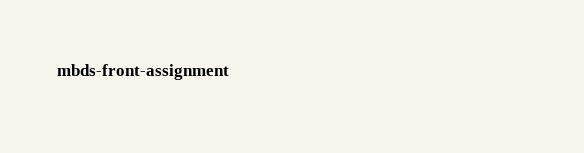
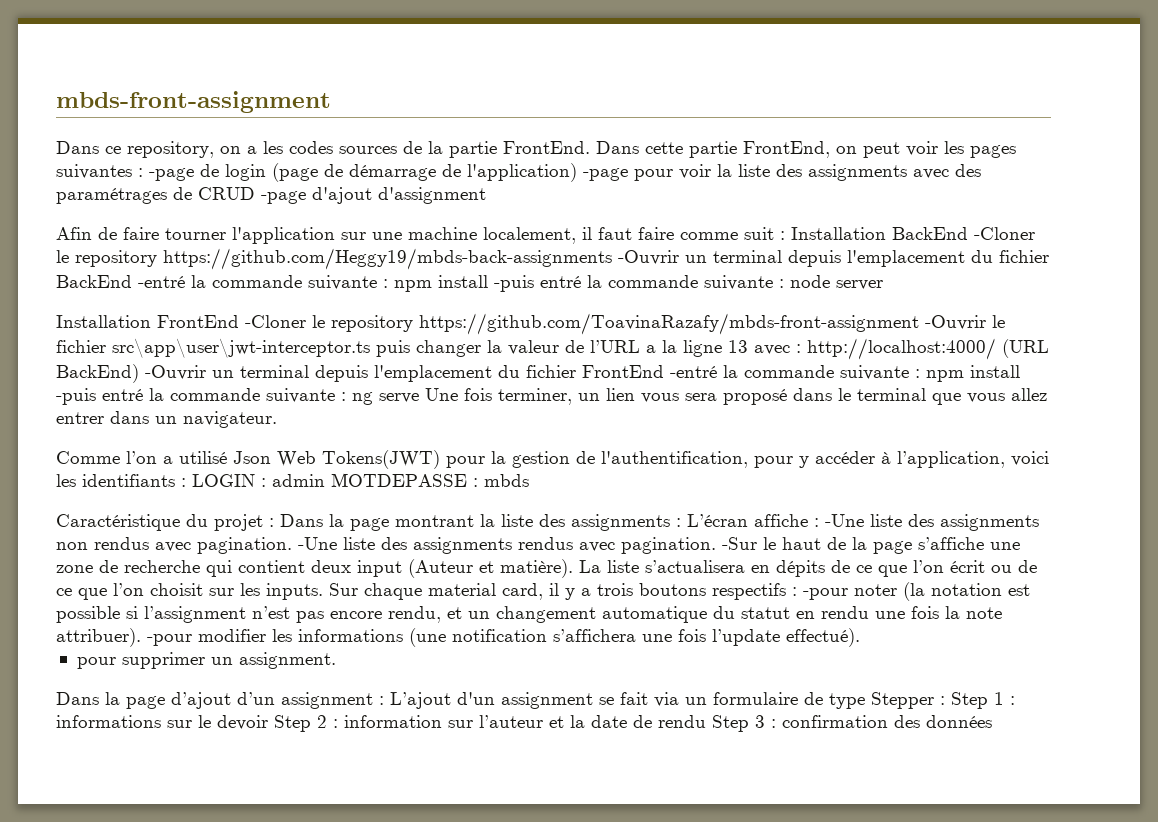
+ Dans ce repository, on a les codes sources de la partie FrontEnd. Dans cette partie FrontEnd, on peut voir les pages suivantes : -page de login (page de démarrage de l'application) -page pour voir la liste des assignments avec des paramétrages de CRUD -page d'ajout d'assignment
+ Afin de faire tourner l'application sur une machine localement, il faut faire comme suit : Installation BackEnd -Cloner le repository https://github.com/Heggy19/mbds-back-assignments -Ouvrir un terminal depuis l'emplacement du fichier BackEnd -entré la commande suivante : npm install -puis entré la commande suivante : node server
+ Installation FrontEnd -Cloner le repository https://github.com/ToavinaRazafy/mbds-front-assignment -Ouvrir le fichier src\app\user\jwt-interceptor.ts puis changer la valeur de l’URL a la ligne 13 avec : http://localhost:4000/ (URL BackEnd) -Ouvrir un terminal depuis l'emplacement du fichier FrontEnd -entré la commande suivante : npm install -puis entré la commande suivante : ng serve Une fois terminer, un lien vous sera proposé dans le terminal que vous allez entrer dans un navigateur.
+ Comme l’on a utilisé Json Web Tokens(JWT) pour la gestion de l'authentification, pour y accéder à l’application, voici les identifiants : LOGIN : admin MOTDEPASSE : mbds
+ Caractéristique du projet : Dans la page montrant la liste des assignments : L’écran affiche : -Une liste des assignments non rendus avec pagination. -Une liste des assignments rendus avec pagination. -Sur le haut de la page s’affiche une zone de recherche qui contient deux input (Auteur et matière). La liste s’actualisera en dépits de ce que l’on écrit ou de ce que l’on choisit sur les inputs. Sur chaque material card, il y a trois boutons respectifs : -pour noter (la notation est possible si l’assignment n’est pas encore rendu, et un changement automatique du statut en rendu une fois la note attribuer). -pour modifier les informations (une notification s’affichera une fois l’update effectué).
+ pour supprimer un assignment.
+ Dans la page d’ajout d’un assignment : L’ajout d'un assignment se fait via un formulaire de type Stepper : Step 1 : informations sur le devoir Step 2 : information sur l’auteur et la date de rendu Step 3 : confirmation des données

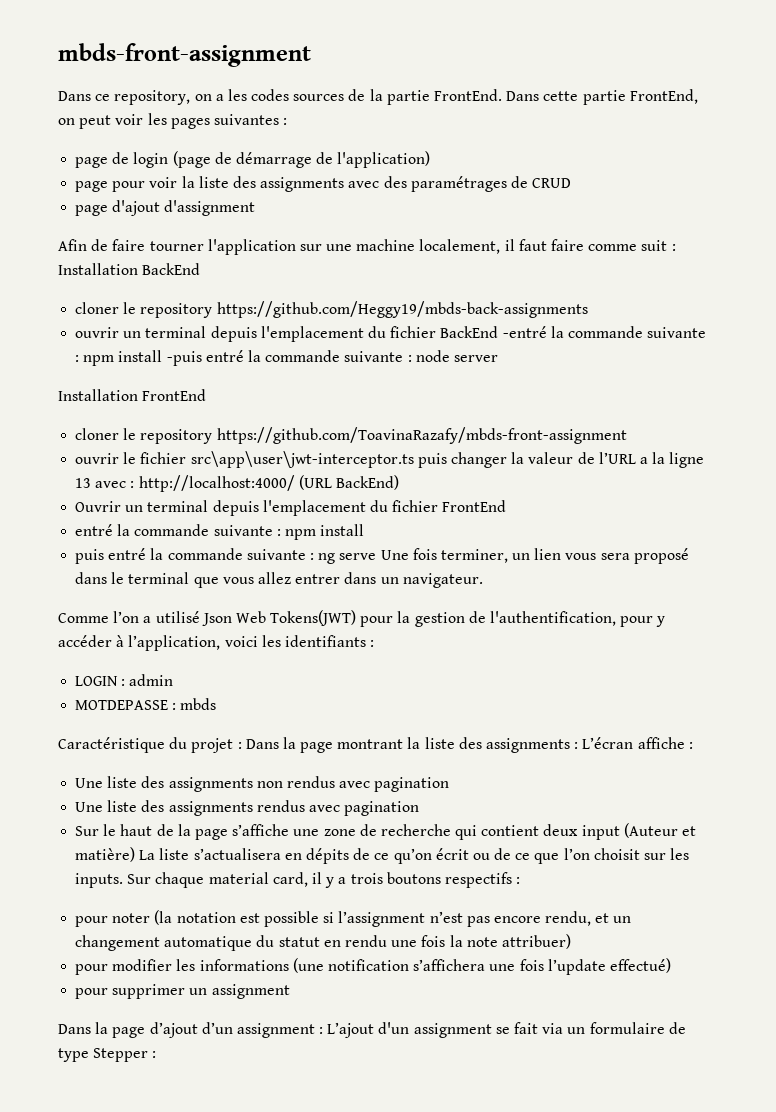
- Dans cette partie FrontEnd, on peut voir les pages suivantes : -page de login (page de démarrage de l'application) -page pour voir la liste des assignments avec des paramétrages de CRUD -page d'ajout d'assignment
+ Dans cette partie FrontEnd, on peut voir les pages suivantes :
+ page de login (page de démarrage de l'application)
+ page pour voir la liste des assignments avec des paramétrages de CRUD
+ page d'ajout d'assignment
- Afin de faire tourner l'application sur une machine localement, il faut faire comme suit : Installation BackEnd -Cloner le repository https://github.com/Heggy19/mbds-back-assignments -Ouvrir un terminal depuis l'emplacement du fichier BackEnd -entré la commande suivante : npm install -puis entré la commande suivante : node server
+ Afin de faire tourner l'application sur une machine localement, il faut faire comme suit : Installation BackEnd
+ cloner le repository https://github.com/Heggy19/mbds-back-assignments
+ ouvrir un terminal depuis l'emplacement du fichier BackEnd -entré la commande suivante : npm install -puis entré la commande suivante : node server
- Installation FrontEnd -Cloner le repository https://github.com/ToavinaRazafy/mbds-front-assignment -Ouvrir le fichier src\app\user\jwt-interceptor.ts puis changer la valeur de l’URL a la ligne 13 avec : http://localhost:4000/ (URL BackEnd) -Ouvrir un terminal depuis l'emplacement du fichier FrontEnd -entré la commande suivante : npm install -puis entré la commande suivante : ng serve Une fois terminer, un lien vous sera proposé dans le terminal que vous allez entrer dans un navigateur.
+ Installation FrontEnd
+ cloner le repository https://github.com/ToavinaRazafy/mbds-front-assignment
+ ouvrir le fichier src\app\user\jwt-interceptor.ts puis changer la valeur de l’URL a la ligne 13 avec : http://localhost:4000/ (URL BackEnd)
+ Ouvrir un terminal depuis l'emplacement du fichier FrontEnd
+ entré la commande suivante : npm install
+ puis entré la commande suivante : ng serve Une fois terminer, un lien vous sera proposé dans le terminal que vous allez entrer dans un navigateur.
- Comme l’on a utilisé Json Web Tokens(JWT) pour la gestion de l'authentification, pour y accéder à l’application, voici les identifiants : LOGIN : admin MOTDEPASSE : mbds
+ Comme l’on a utilisé Json Web Tokens(JWT) pour la gestion de l'authentification, pour y accéder à l’application, voici les identifiants :
+ LOGIN : admin
+ MOTDEPASSE : mbds
- Caractéristique du projet : Dans la page montrant la liste des assignments : L’écran affiche : -Une liste des assignments non rendus avec pagination. -Une liste des assignments rendus avec pagination. -Sur le haut de la page s’affiche une zone de recherche qui contient deux input (Auteur et matière). La liste s’actualisera en dépits de ce que l’on écrit ou de ce que l’on choisit sur les inputs.
+ Caractéristique du projet : Dans la page montrant la liste des assignments : L’écran affiche :
+ Une liste des assignments non rendus avec pagination
+ Une liste des assignments rendus avec pagination
+ Sur le haut de la page s’affiche une zone de recherche qui contient deux input (Auteur et matière) La liste s’actualisera en dépits de ce qu’on écrit ou de ce que l’on choisit sur les inputs.
- Sur chaque material card, il y a trois boutons respectifs : -pour noter (la notation est possible si l’assignment n’est pas encore rendu, et un changement automatique du statut en rendu une fois la note attribuer). -pour modifier les informations (une notification s’affichera une fois l’update effectué).
+ Sur chaque material card, il y a trois boutons respectifs :
+ pour noter (la notation est possible si l’assignment n’est pas encore rendu, et un changement automatique du statut en rendu une fois la note attribuer)
+ pour modifier les informations (une notification s’affichera une fois l’update effectué)
- pour supprimer un assignment.
+ pour supprimer un assignment
- Dans la page d’ajout d’un assignment : L’ajout d'un assignment se fait via un formulaire de type Stepper : Step 1 : informations sur le devoir Step 2 : information sur l’auteur et la date de rendu Step 3 : confirmation des données
+ Dans la page d’ajout d’un assignment : L’ajout d'un assignment se fait via un formulaire de type Stepper :

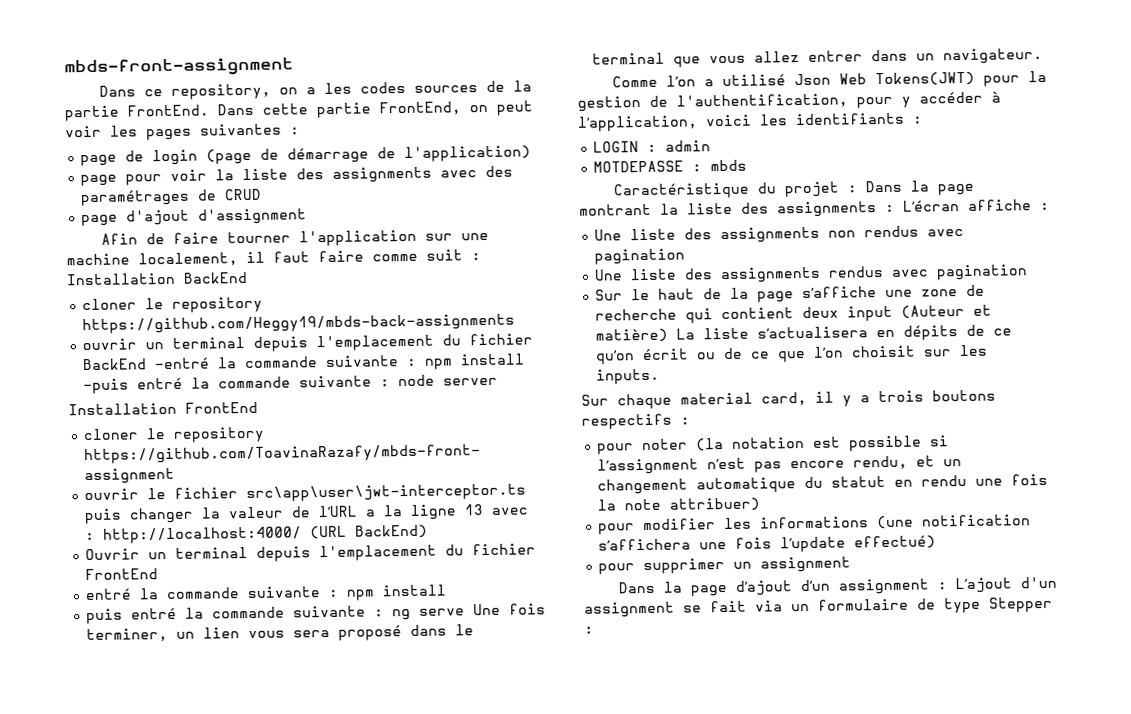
- Sur le haut de la page s’affiche une zone de recherche qui contient deux input (Auteur et matière) La liste s’actualisera en dépits de ce qu’on écrit ou de ce que l’on choisit sur les inputs. Sur chaque material card, il y a trois boutons respectifs :
+ Sur le haut de la page s’affiche une zone de recherche qui contient deux input (Auteur et matière) La liste s’actualisera en dépits de ce qu’on écrit ou de ce que l’on choisit sur les inputs.
+ Sur chaque material card, il y a trois boutons respectifs :

